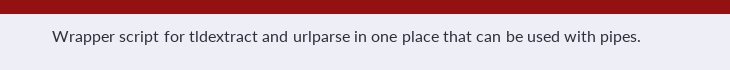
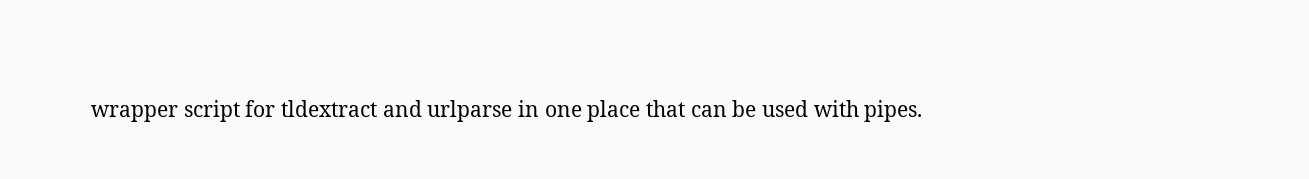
- Wrapper script for tldextract and urlparse in one place that can be used with pipes.
+ wrapper script for tldextract and urlparse in one place that can be used with pipes.

